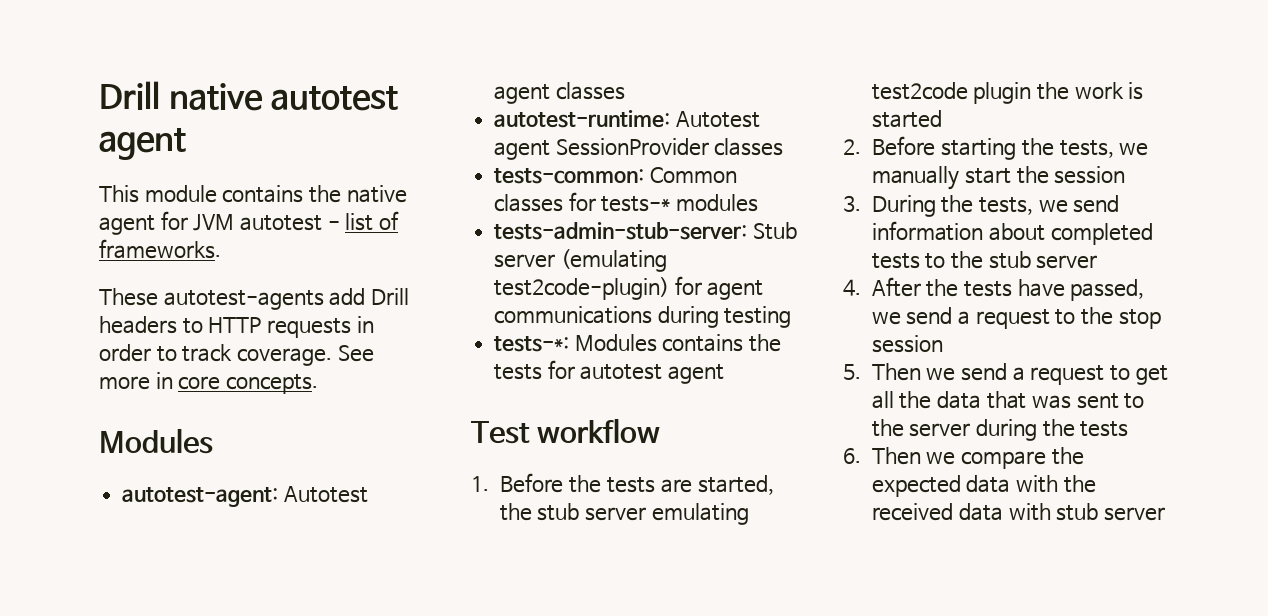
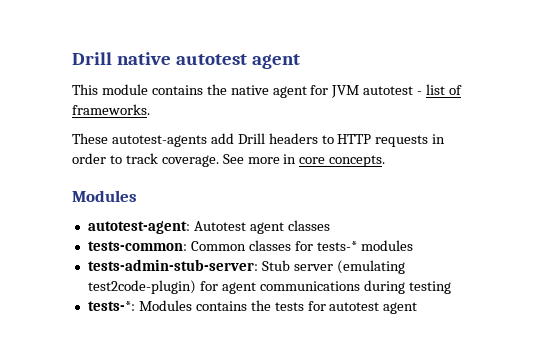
- autotest-runtime: Autotest agent SessionProvider classes
- Test workflow
- 1. Before the tests are started, the stub server emulating test2code plugin the work is started
- 2. Before starting the tests, we manually start the session
- 3. During the tests, we send information about completed tests to the stub server
- 4. After the tests have passed, we send a request to the stop session
- 5. Then we send a request to get all the data that was sent to the server during the tests
- 6. Then we compare the expected data with the received data with stub server

